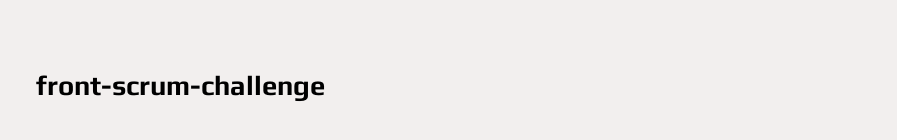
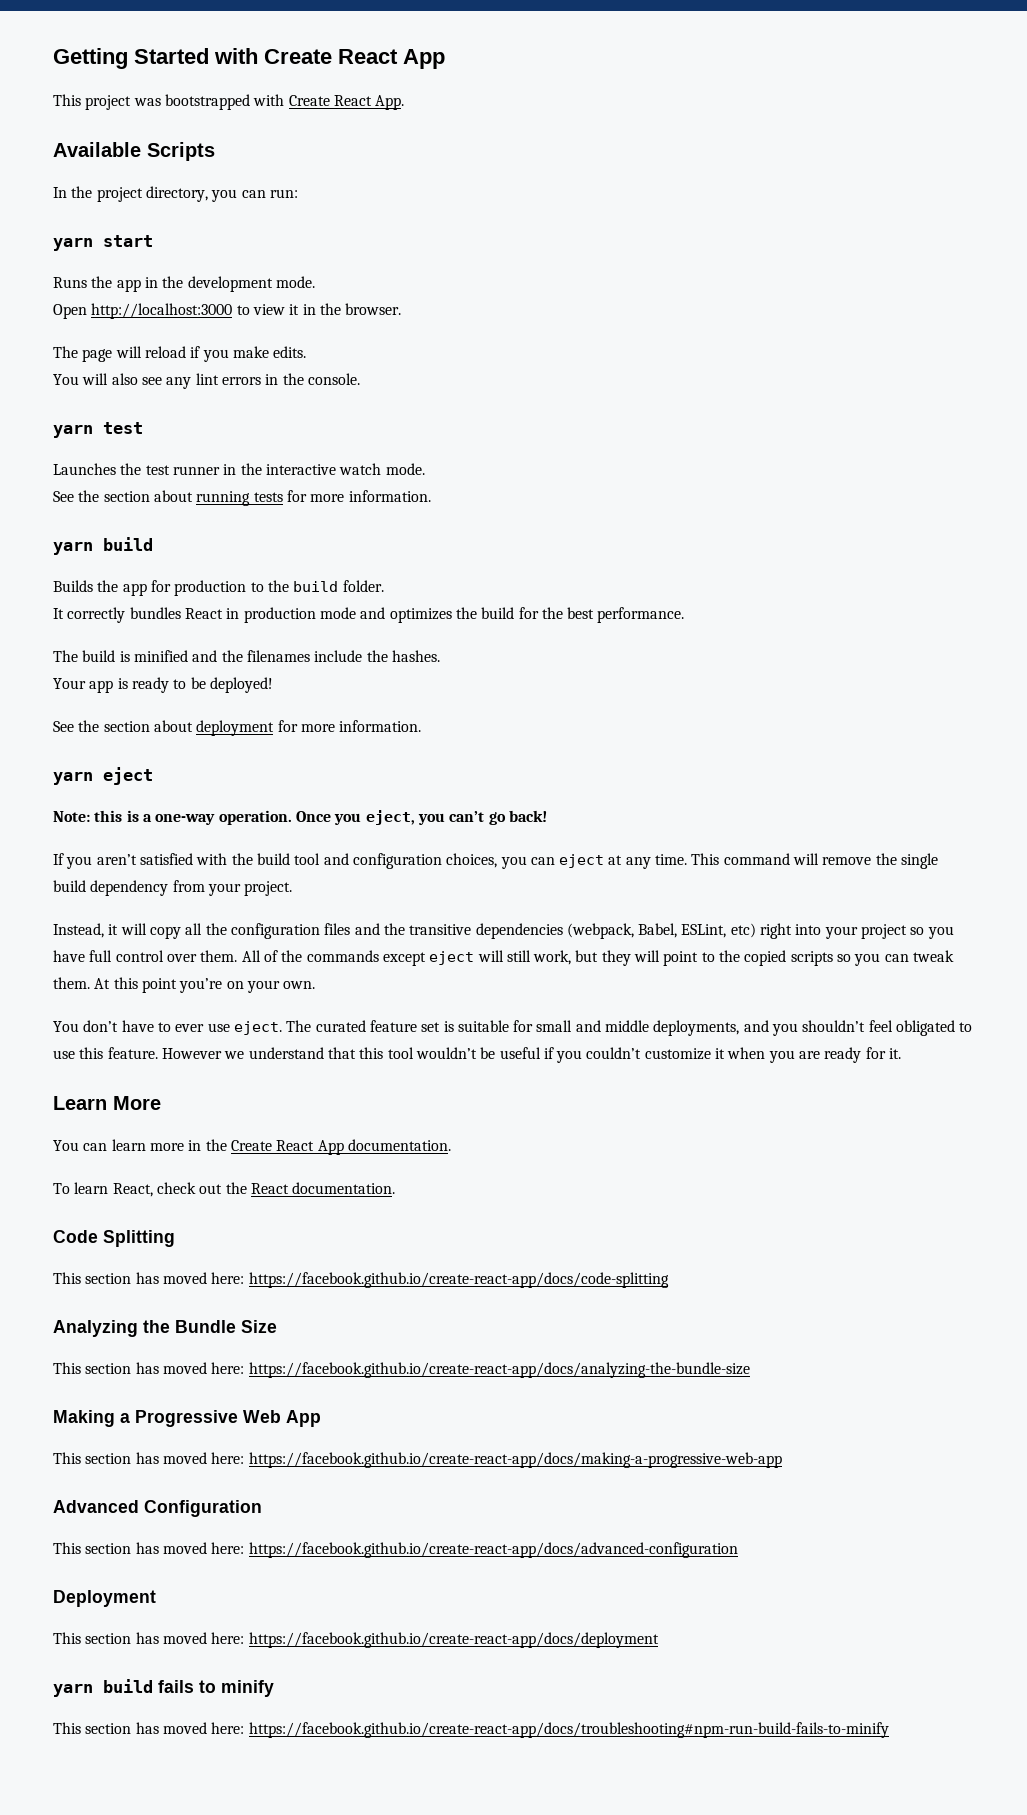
- front-scrum-challenge
+ Getting Started with Create React App
+ This project was bootstrapped with Create React App.
+ Available Scripts
+ In the project directory, you can run:
+ yarn start
+ Runs the app in the development mode.
+ Open http://localhost:3000 to view it in the browser.
+ The page will reload if you make edits.
+ You will also see any lint errors in the console.
+ yarn test
+ Launches the test runner in the interactive watch mode.
+ See the section about running tests for more information.
+ yarn build
+ Builds the app for production to the build folder.
+ It correctly bundles React in production mode and optimizes the build for the best performance.
+ The build is minified and the filenames include the hashes.
+ Your app is ready to be deployed!
+ See the section about deployment for more information.
+ yarn eject
+ Note: this is a one-way operation. Once you eject, you can’t go back!
+ If you aren’t satisfied with the build tool and configuration choices, you can eject at any time. This command will remove the single build dependency from your project.
+ Instead, it will copy all the configuration files and the transitive dependencies (webpack, Babel, ESLint, etc) right into your project so you have full control over them. All of the commands except eject will still work, but they will point to the copied scripts so you can tweak them. At this point you’re on your own.
+ You don’t have to ever use eject. The curated feature set is suitable for small and middle deployments, and you shouldn’t feel obligated to use this feature. However we understand that this tool wouldn’t be useful if you couldn’t customize it when you are ready for it.
+ Learn More
+ You can learn more in the Create React App documentation.
+ To learn React, check out the React documentation.
+ Code Splitting
+ This section has moved here: https://facebook.github.io/create-react-app/docs/code-splitting
+ Analyzing the Bundle Size
+ This section has moved here: https://facebook.github.io/create-react-app/docs/analyzing-the-bundle-size
+ Making a Progressive Web App
+ This section has moved here: https://facebook.github.io/create-react-app/docs/making-a-progressive-web-app
+ Advanced Configuration
+ This section has moved here: https://facebook.github.io/create-react-app/docs/advanced-configuration
+ Deployment
+ This section has moved here: https://facebook.github.io/create-react-app/docs/deployment
+ yarn build fails to minify
+ This section has moved here: https://facebook.github.io/create-react-app/docs/troubleshooting#npm-run-build-fails-to-minify

